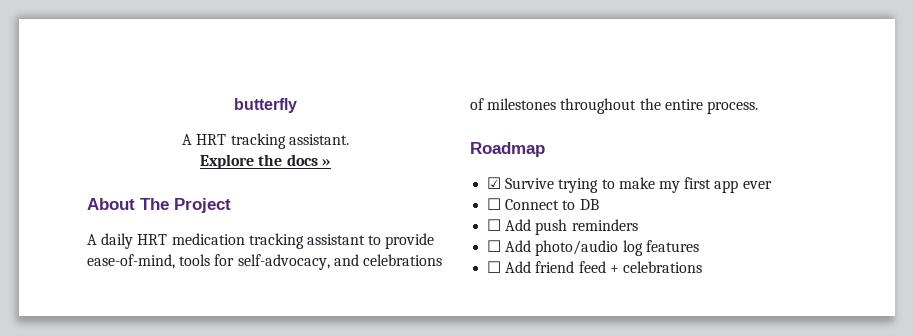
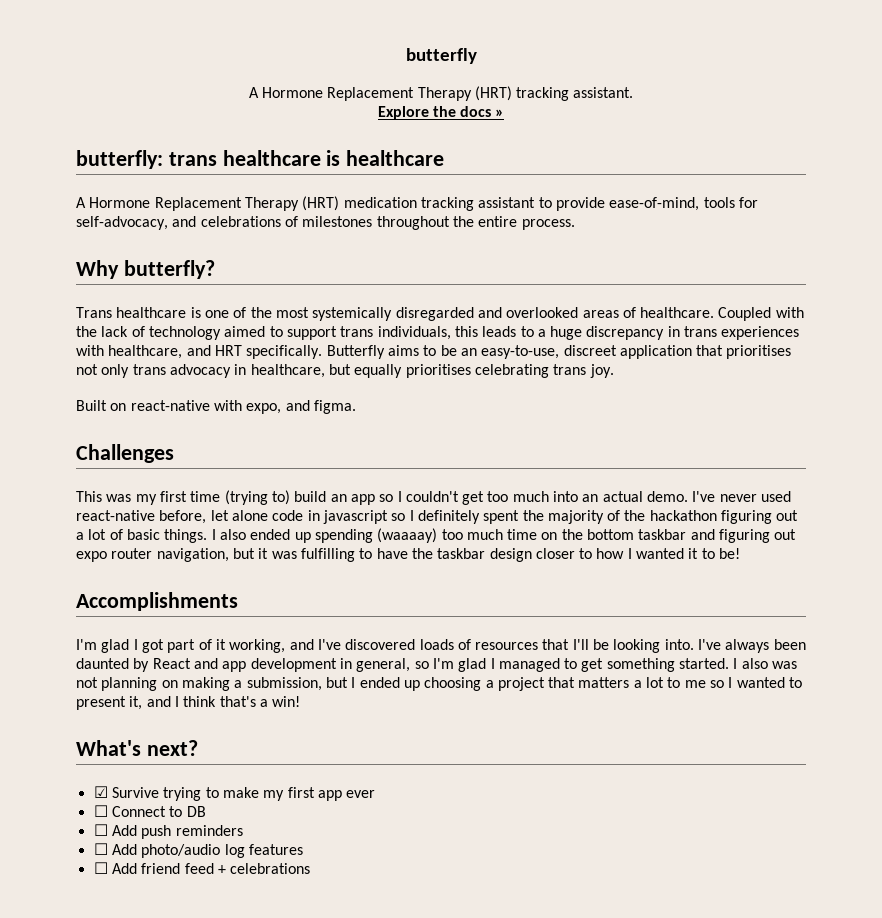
- A HRT tracking assistant.
+ A Hormone Replacement Therapy (HRT) tracking assistant.
- About The Project
- A daily HRT medication tracking assistant to provide ease-of-mind, tools for self-advocacy, and celebrations of milestones throughout the entire process.
+ butterfly: trans healthcare is healthcare
+ A Hormone Replacement Therapy (HRT) medication tracking assistant to provide ease-of-mind, tools for self-advocacy, and celebrations of milestones throughout the entire process.
- Roadmap
+ Why butterfly?
+ Trans healthcare is one of the most systemically disregarded and overlooked areas of healthcare. Coupled with the lack of technology aimed to support trans individuals, this leads to a huge discrepancy in trans experiences with healthcare, and HRT specifically. Butterfly aims to be an easy-to-use, discreet application that prioritises not only trans advocacy in healthcare, but equally prioritises celebrating trans joy.
+ Built on react-native with expo, and figma.
+ Challenges
+ This was my first time (trying to) build an app so I couldn't get too much into an actual demo. I've never used react-native before, let alone code in javascript so I definitely spent the majority of the hackathon figuring out a lot of basic things. I also ended up spending (waaaay) too much time on the bottom taskbar and figuring out expo router navigation, but it was fulfilling to have the taskbar design closer to how I wanted it to be!
+ Accomplishments
+ I'm glad I got part of it working, and I've discovered loads of resources that I'll be looking into. I've always been daunted by React and app development in general, so I'm glad I managed to get something started. I also was not planning on making a submission, but I ended up choosing a project that matters a lot to me so I wanted to present it, and I think that's a win!
+ What's next?

